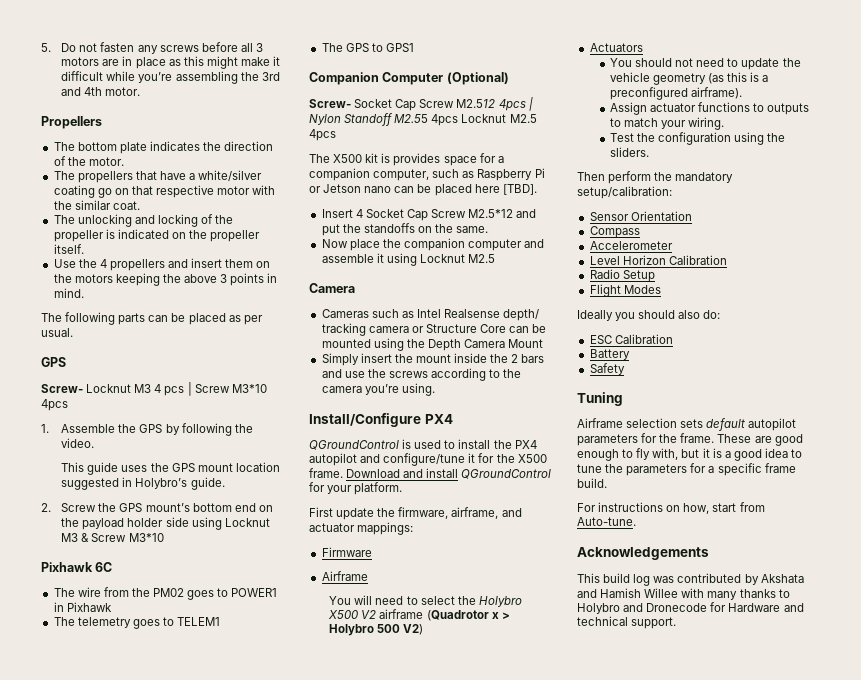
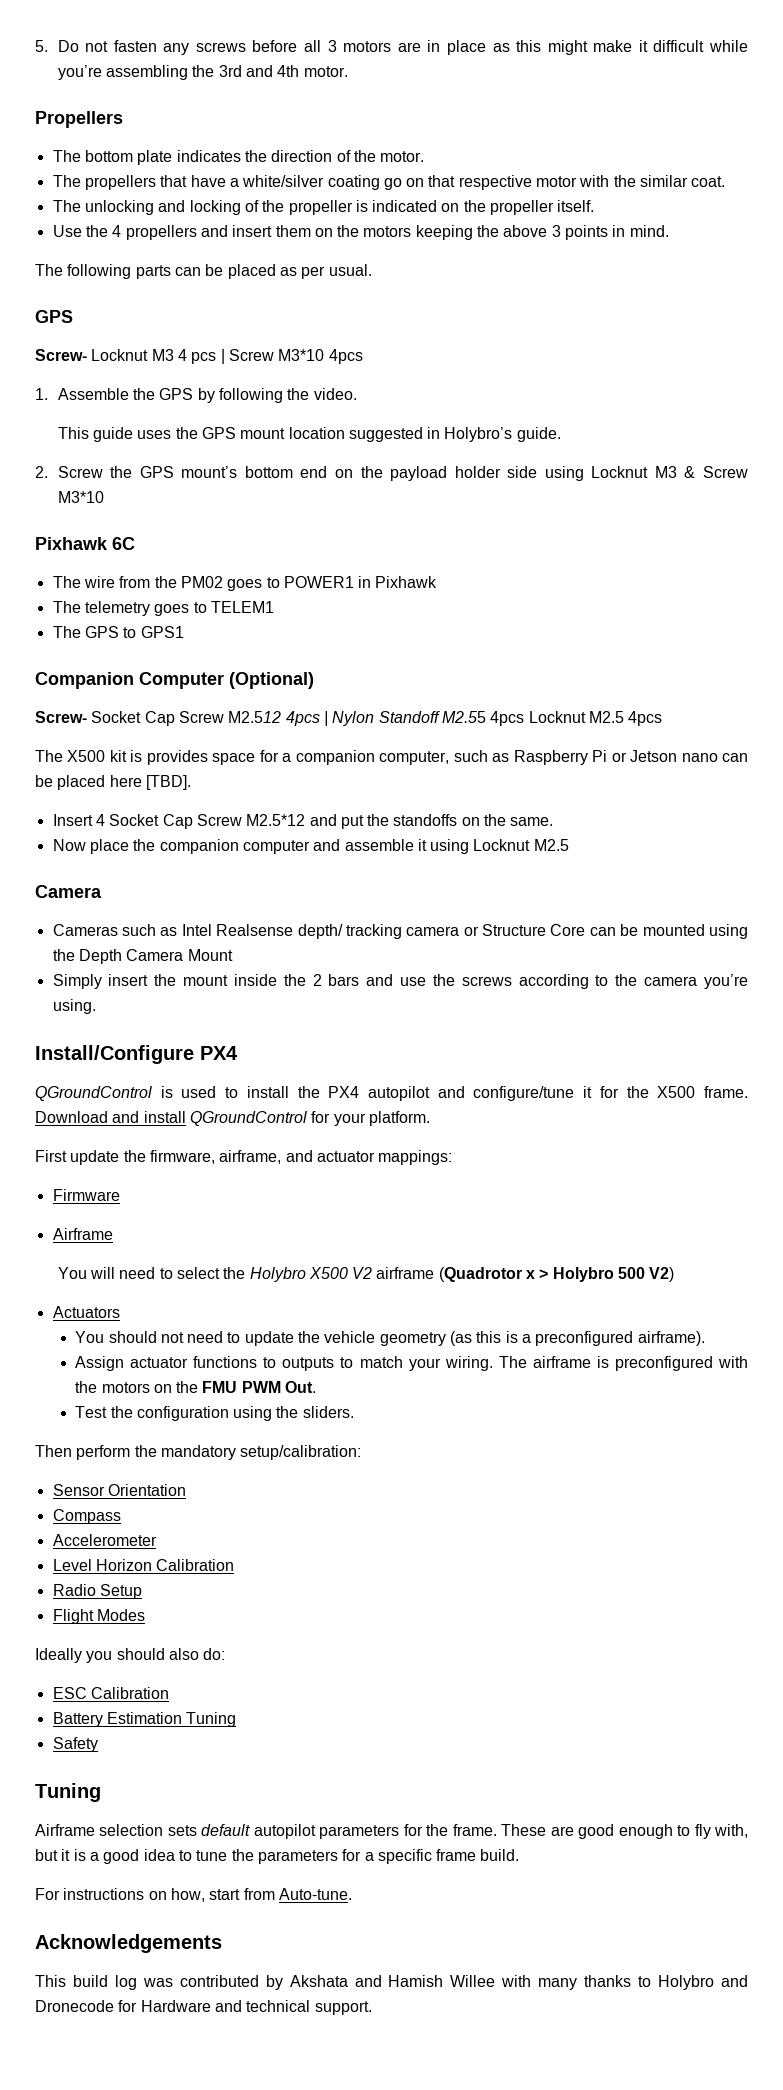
+ The airframe is preconfigured with the motors on the FMU PWM Out.
- Battery
+ Battery Estimation Tuning

